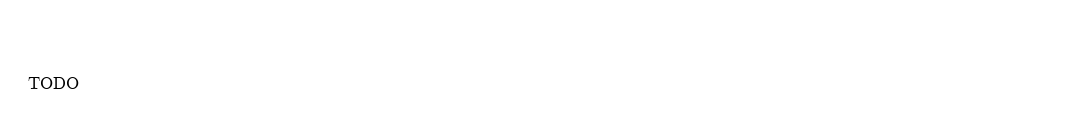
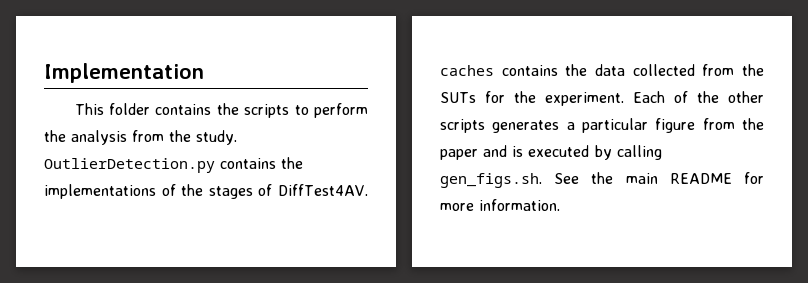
- TODO
+ Implementation
+ This folder contains the scripts to perform the analysis from the study. OutlierDetection.py contains the implementations of the stages of DiffTest4AV. caches contains the data collected from the SUTs for the experiment. Each of the other scripts generates a particular figure from the paper and is executed by calling gen_figs.sh. See the main README for more information.

